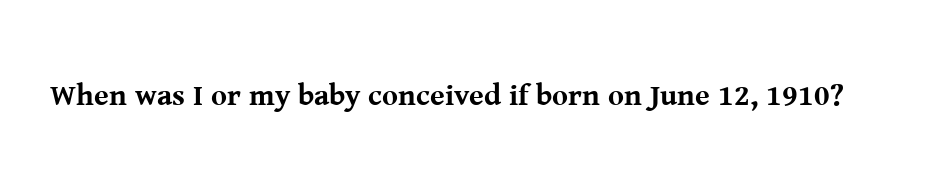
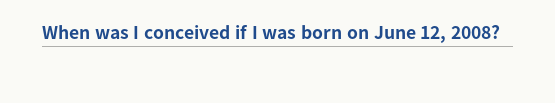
- When was I or my baby conceived if born on June 12, 1910?
+ When was I conceived if I was born on June 12, 2008?

